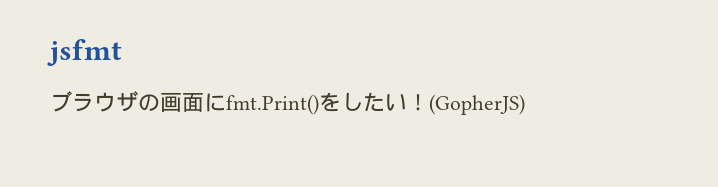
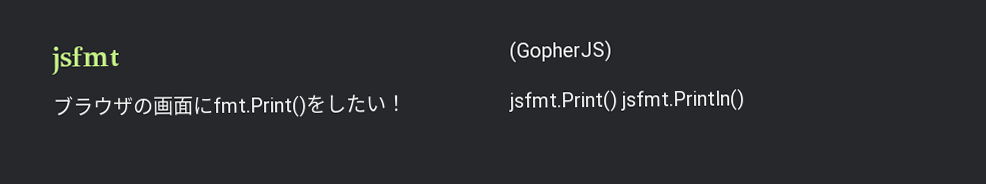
+ jsfmt.Print() jsfmt.Println()

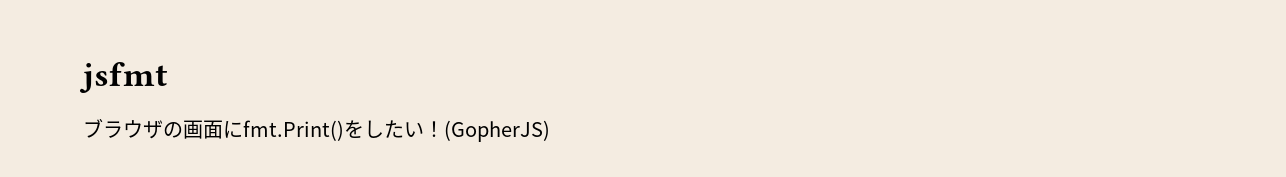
- jsfmt.Print() jsfmt.Println()

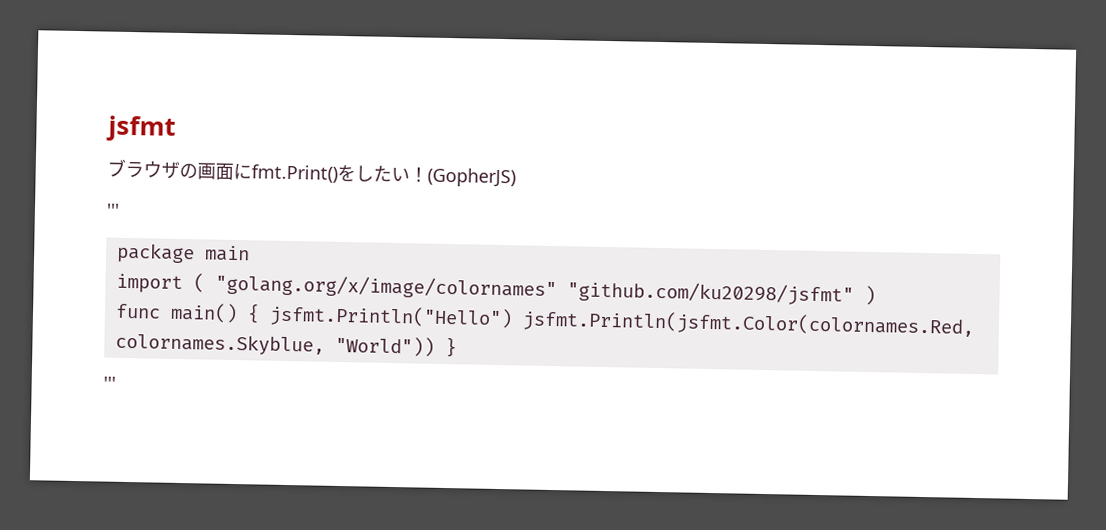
  (GopherJS)
+ '''
+ package main
+ import ( "golang.org/x/image/colornames" "github.com/ku20298/jsfmt" )
+ func main() { jsfmt.Println("Hello") jsfmt.Println(jsfmt.Color(colornames.Red, colornames.Skyblue, "World")) }
+ '''

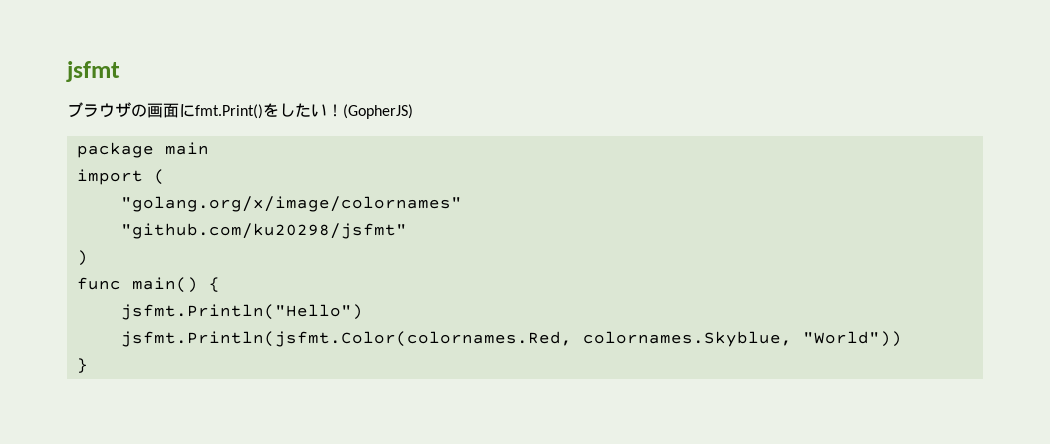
  (GopherJS)
- '''
- import ( "golang.org/x/image/colornames" "github.com/ku20298/jsfmt" )
+ import (
+ "golang.org/x/image/colornames"
+ "github.com/ku20298/jsfmt"
+ )
- func main() { jsfmt.Println("Hello") jsfmt.Println(jsfmt.Color(colornames.Red, colornames.Skyblue, "World")) }
- '''
+ func main() {
+ jsfmt.Println("Hello")
+ jsfmt.Println(jsfmt.Color(colornames.Red, colornames.Skyblue, "World"))
+ }

